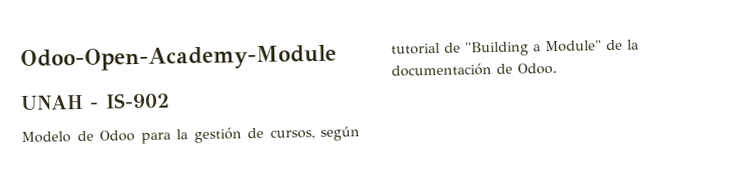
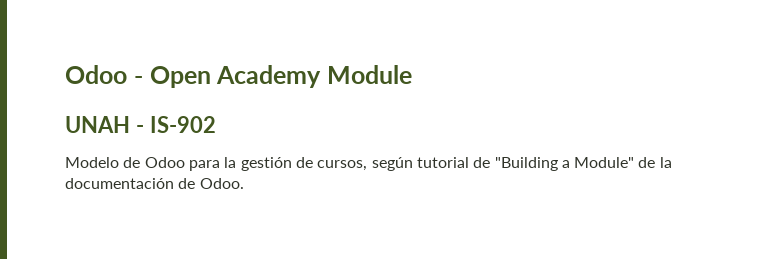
- Odoo-Open-Academy-Module
+ Odoo - Open Academy Module

